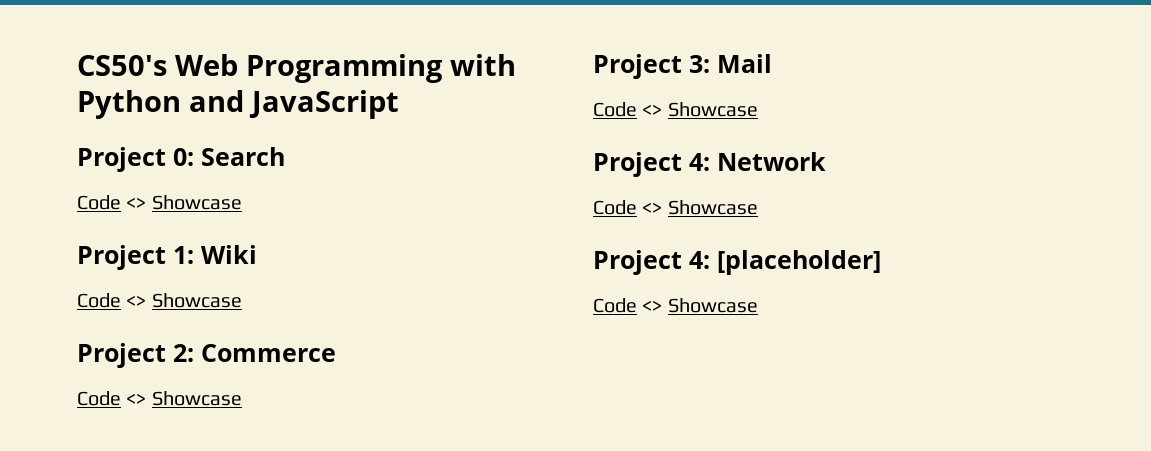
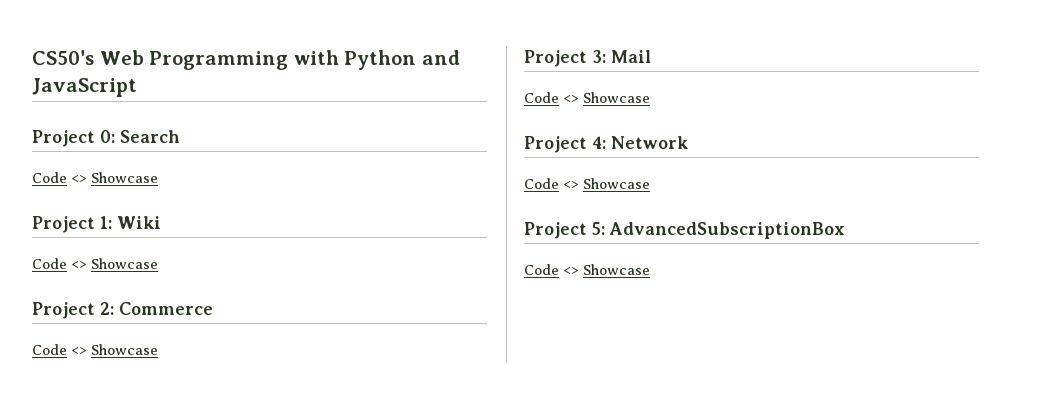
- Project 4: [placeholder]
+ Project 5: AdvancedSubscriptionBox

